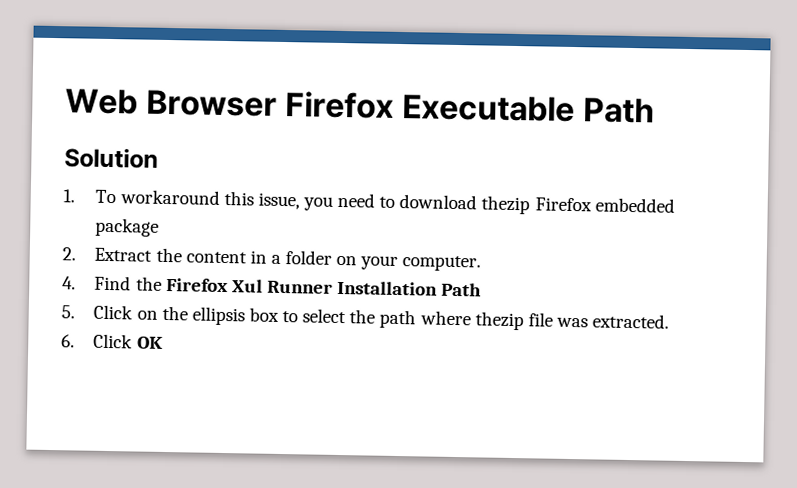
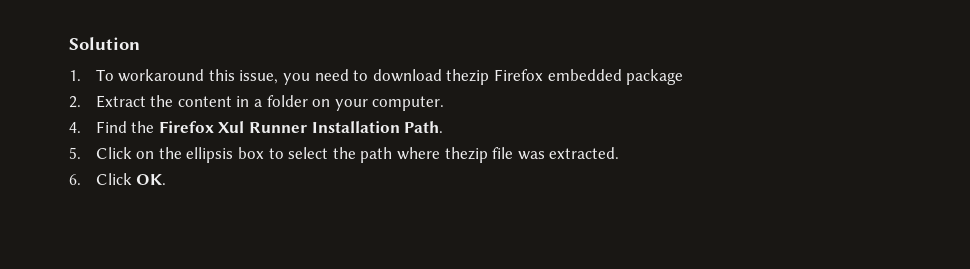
- Web Browser Firefox Executable Path
- 4. Find the Firefox Xul Runner Installation Path
+ 4. Find the Firefox Xul Runner Installation Path.
- 6. Click OK
+ 6. Click OK.

